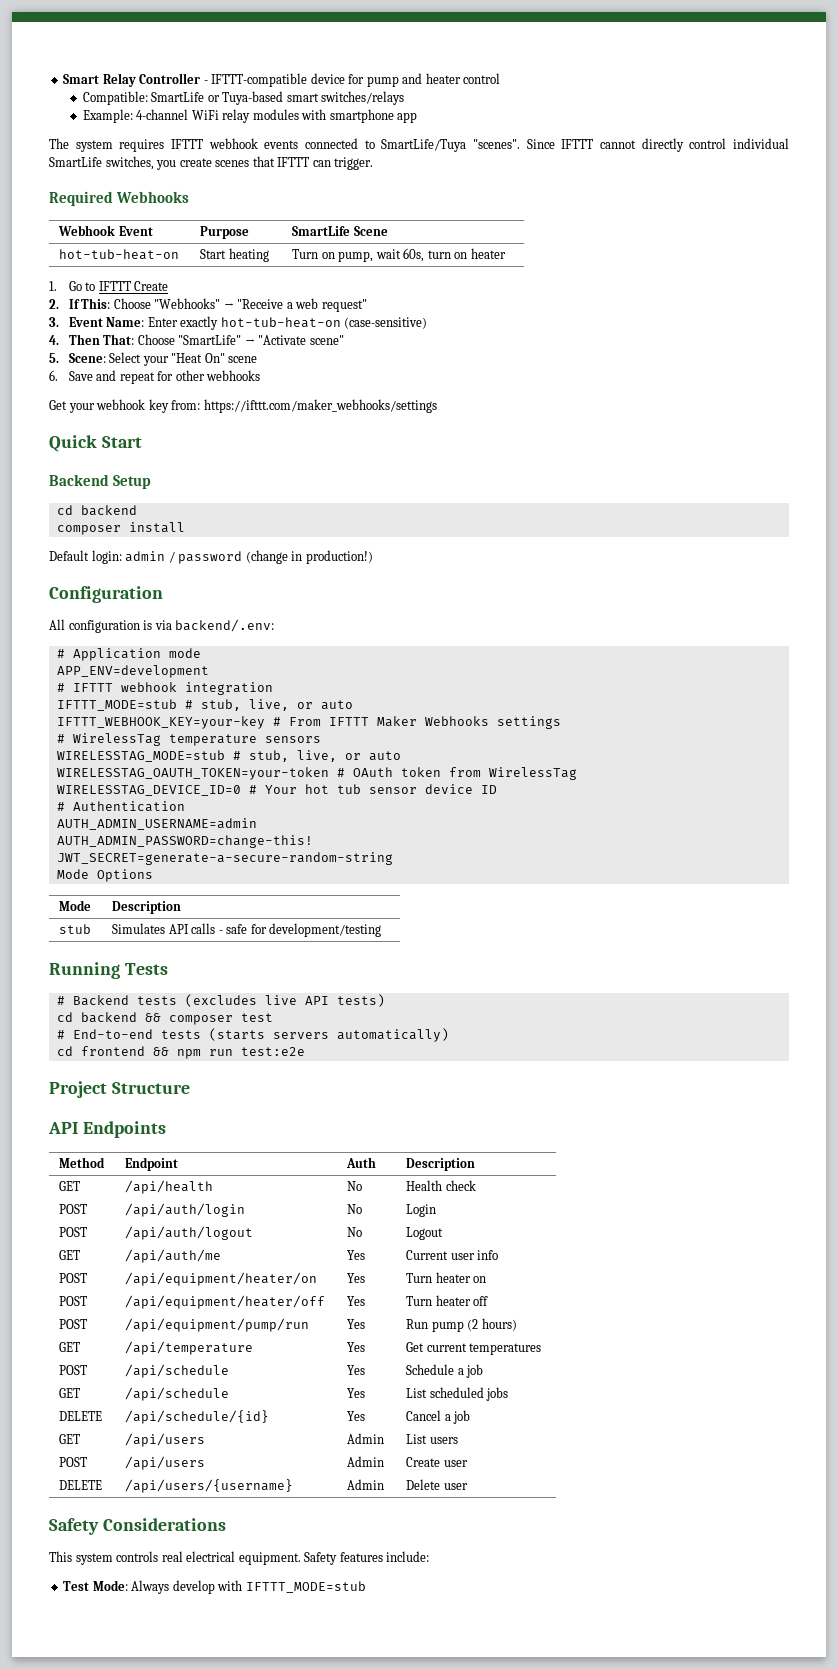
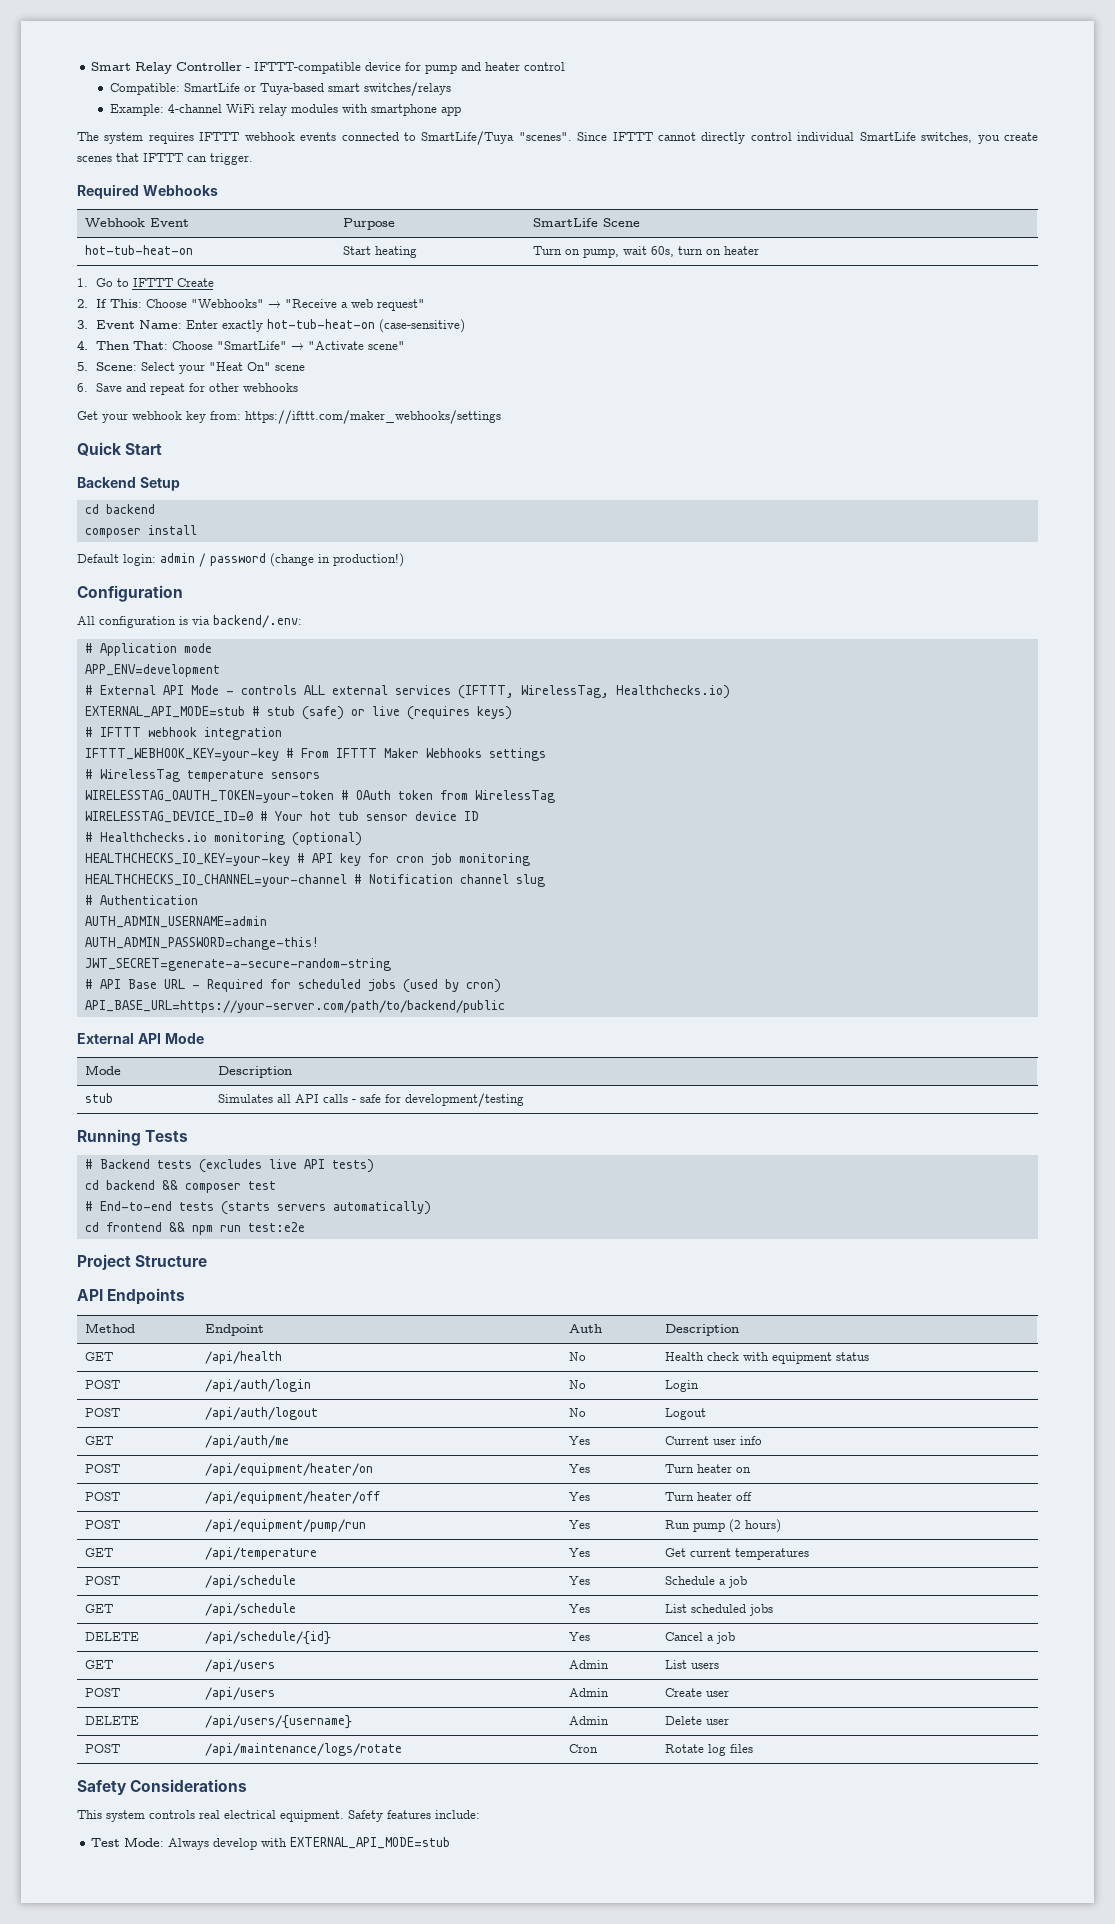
+ # External API Mode - controls ALL external services (IFTTT, WirelessTag, Healthchecks.io)
+ EXTERNAL_API_MODE=stub # stub (safe) or live (requires keys)
  # IFTTT webhook integration
- IFTTT_MODE=stub # stub, live, or auto
- WIRELESSTAG_MODE=stub # stub, live, or auto
+ # Healthchecks.io monitoring (optional)
+ HEALTHCHECKS_IO_KEY=your-key # API key for cron job monitoring
+ HEALTHCHECKS_IO_CHANNEL=your-channel # Notification channel slug
- Mode Options
+ # API Base URL - Required for scheduled jobs (used by cron)
+ API_BASE_URL=https://your-server.com/path/to/backend/public
+ External API Mode
- stub | Simulates API calls - safe for development/testing
+ stub | Simulates all API calls - safe for development/testing
- GET | /api/health | No | Health check
+ GET | /api/health | No | Health check with equipment status
+ POST | /api/maintenance/logs/rotate | Cron | Rotate log files
- Test Mode: Always develop with IFTTT_MODE=stub
+ Test Mode: Always develop with EXTERNAL_API_MODE=stub

